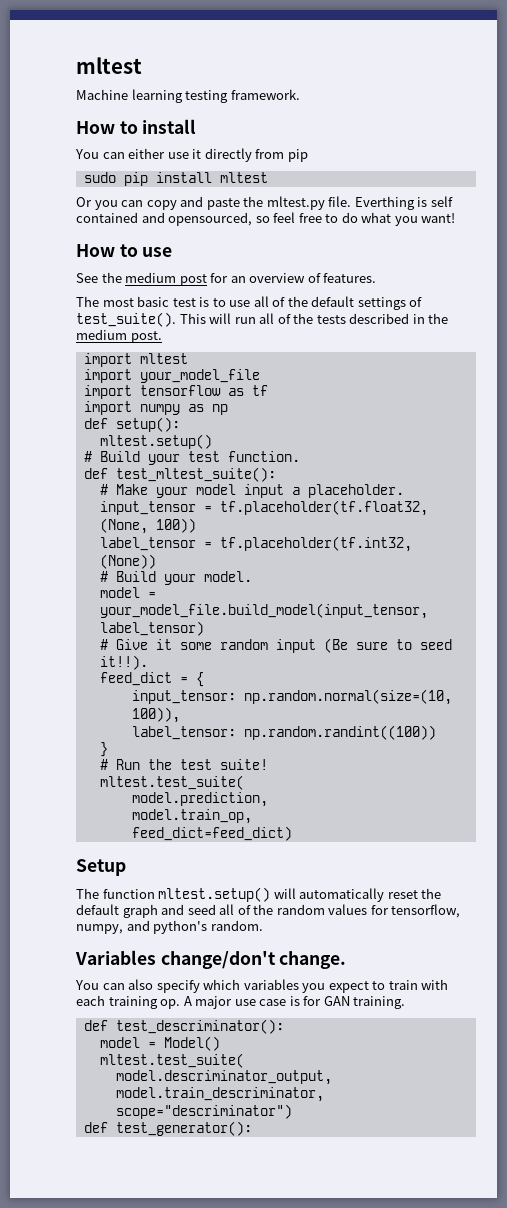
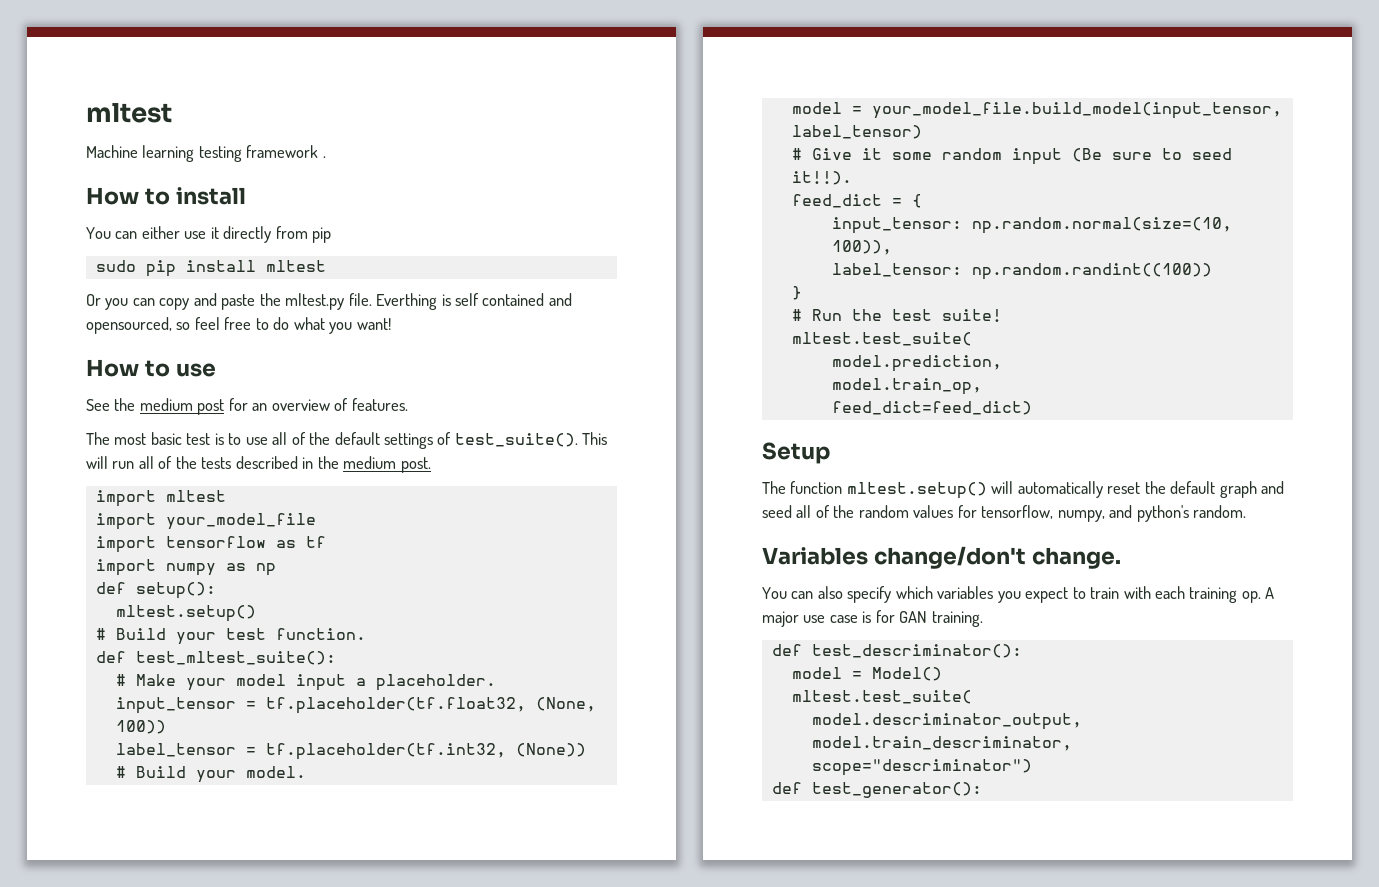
- Machine learning testing framework.
+ Machine learning testing framework .

